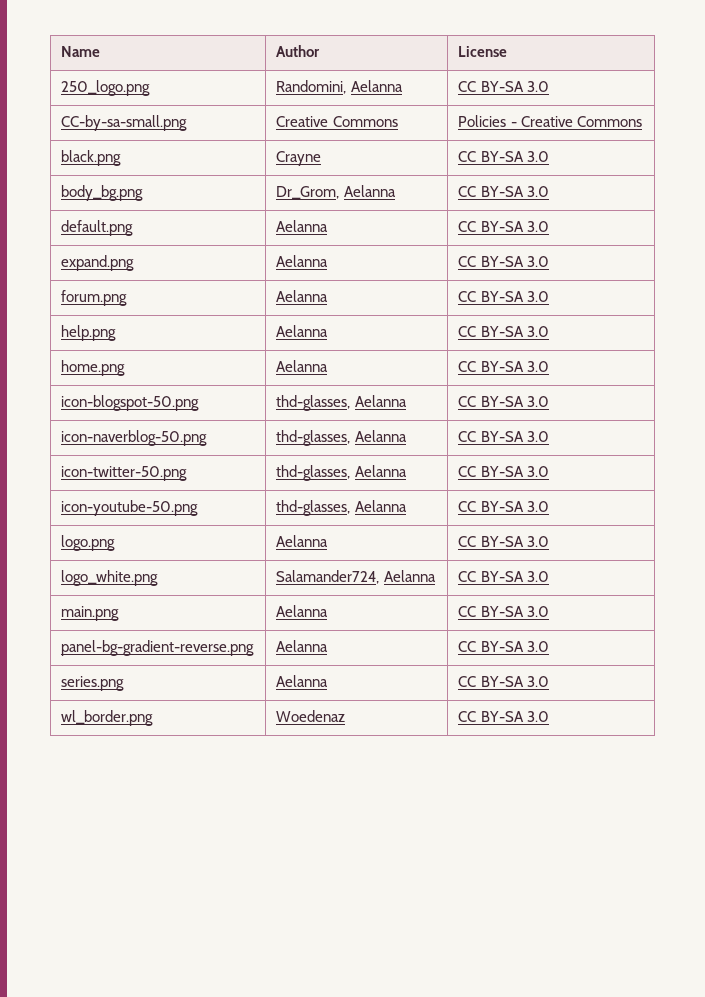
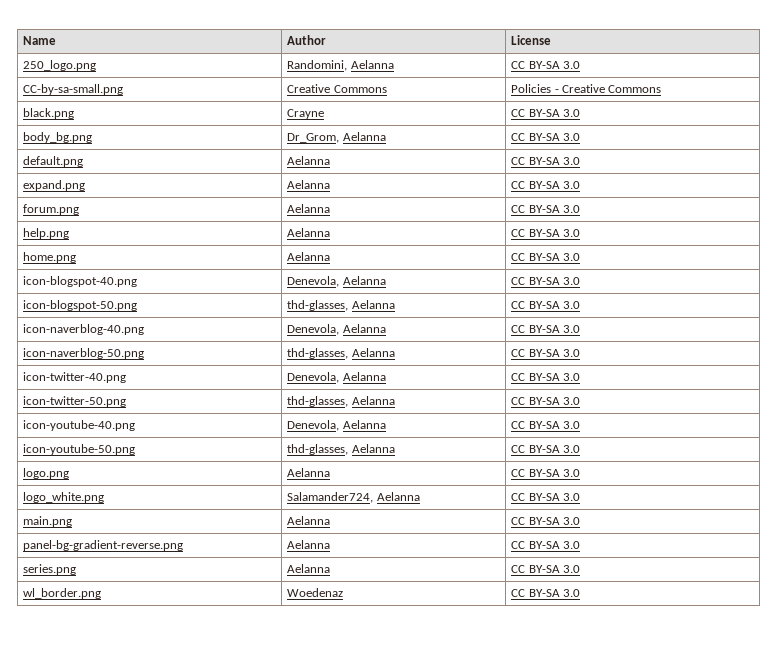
+ icon-blogspot-40.png | Denevola, Aelanna | CC BY-SA 3.0
+ icon-naverblog-40.png | Denevola, Aelanna | CC BY-SA 3.0
+ icon-twitter-40.png | Denevola, Aelanna | CC BY-SA 3.0
+ icon-youtube-40.png | Denevola, Aelanna | CC BY-SA 3.0

